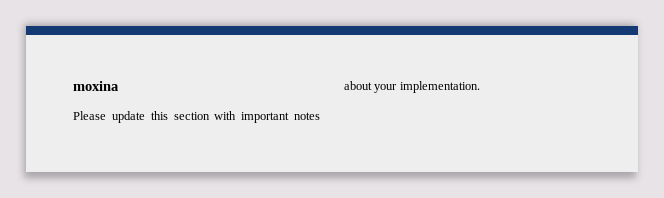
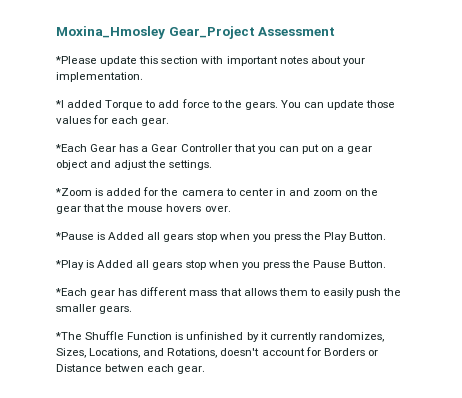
- moxina
- Please update this section with important notes about your implementation.
+ Moxina_Hmosley Gear_Project Assessment
+ *Please update this section with important notes about your implementation.
+ *I added Torque to add force to the gears. You can update those values for each gear.
+ *Each Gear has a Gear Controller that you can put on a gear object and adjust the settings.
+ *Zoom is added for the camera to center in and zoom on the gear that the mouse hovers over.
+ *Pause is Added all gears stop when you press the Play Button.
+ *Play is Added all gears stop when you press the Pause Button.
+ *Each gear has different mass that allows them to easily push the smaller gears.
+ *The Shuffle Function is unfinished by it currently randomizes, Sizes, Locations, and Rotations, doesn't account for Borders or Distance betwen each gear.

